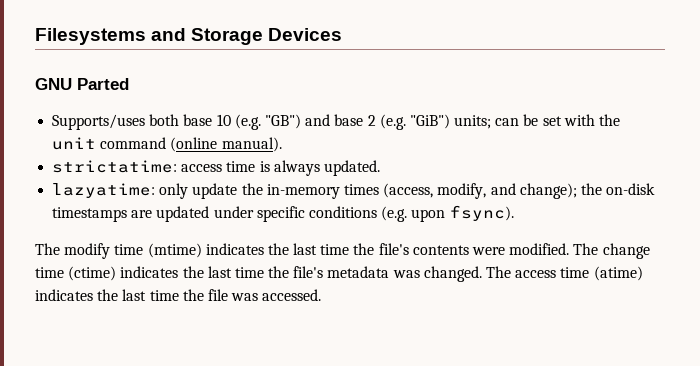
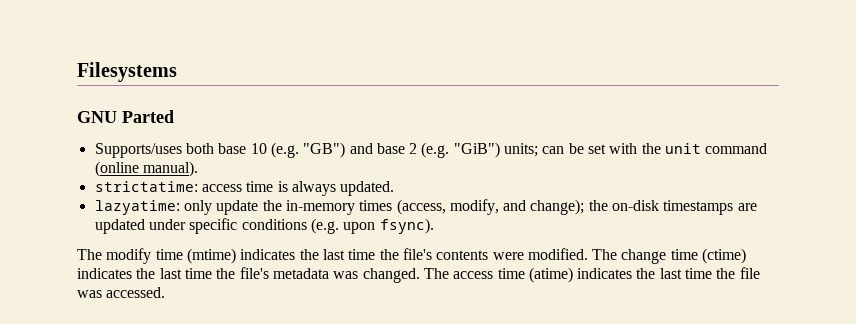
- Filesystems and Storage Devices
+ Filesystems

